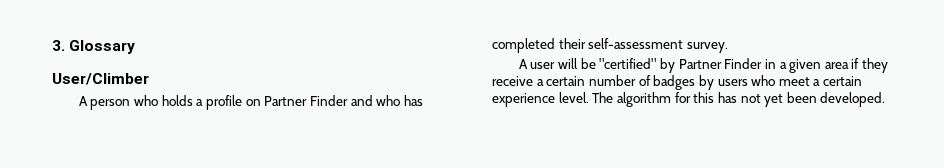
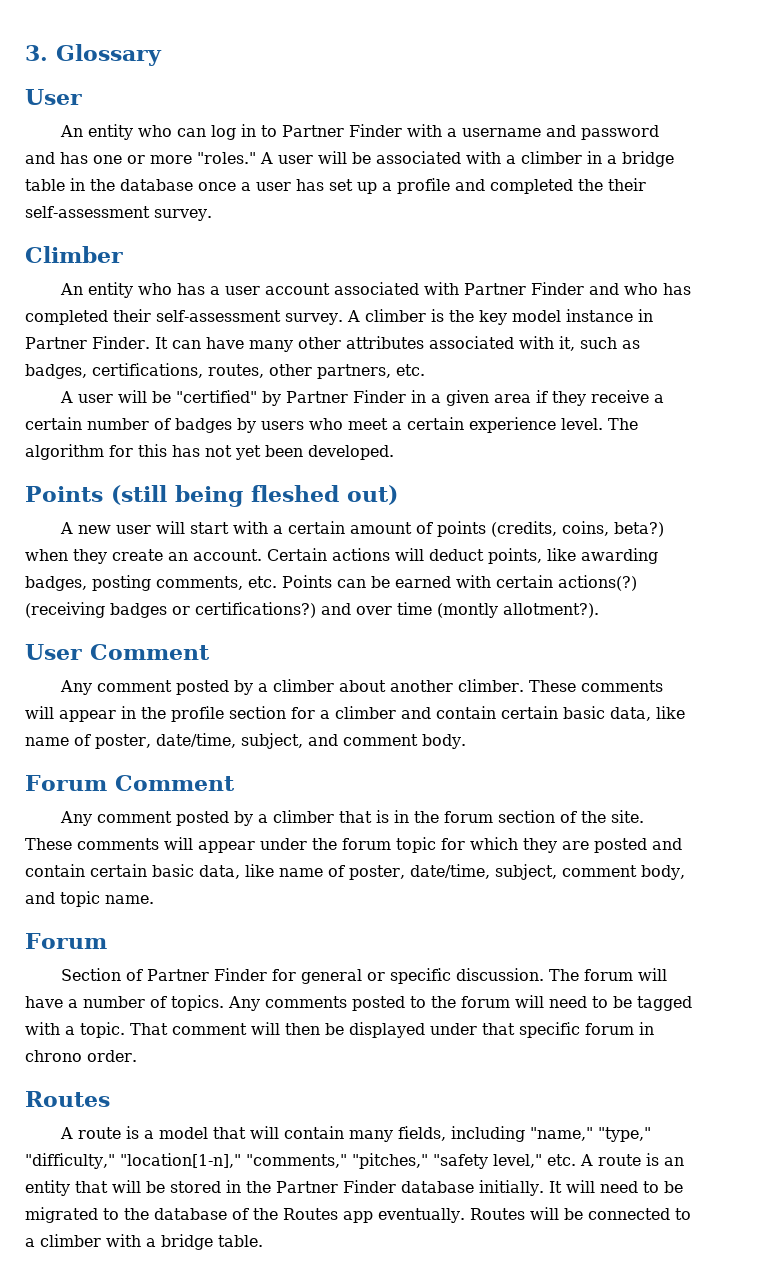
  3. Glossary
- User/Climber
- A person who holds a profile on Partner Finder and who has completed their self-assessment survey.
+ User
+ An entity who can log in to Partner Finder with a username and password and has one or more "roles." A user will be associated with a climber in a bridge table in the database once a user has set up a profile and completed the their self-assessment survey.
+ Climber
+ An entity who has a user account associated with Partner Finder and who has completed their self-assessment survey. A climber is the key model instance in Partner Finder. It can have many other attributes associated with it, such as badges, certifications, routes, other partners, etc.
+ Points (still being fleshed out)
+ A new user will start with a certain amount of points (credits, coins, beta?) when they create an account. Certain actions will deduct points, like awarding badges, posting comments, etc. Points can be earned with certain actions(?) (receiving badges or certifications?) and over time (montly allotment?).
+ User Comment
+ Any comment posted by a climber about another climber. These comments will appear in the profile section for a climber and contain certain basic data, like name of poster, date/time, subject, and comment body.
+ Forum Comment
+ Any comment posted by a climber that is in the forum section of the site. These comments will appear under the forum topic for which they are posted and contain certain basic data, like name of poster, date/time, subject, comment body, and topic name.
+ Forum
+ Section of Partner Finder for general or specific discussion. The forum will have a number of topics. Any comments posted to the forum will need to be tagged with a topic. That comment will then be displayed under that specific forum in chrono order.
+ Routes
+ A route is a model that will contain many fields, including "name," "type," "difficulty," "location[1-n]," "comments," "pitches," "safety level," etc. A route is an entity that will be stored in the Partner Finder database initially. It will need to be migrated to the database of the Routes app eventually. Routes will be connected to a climber with a bridge table.

